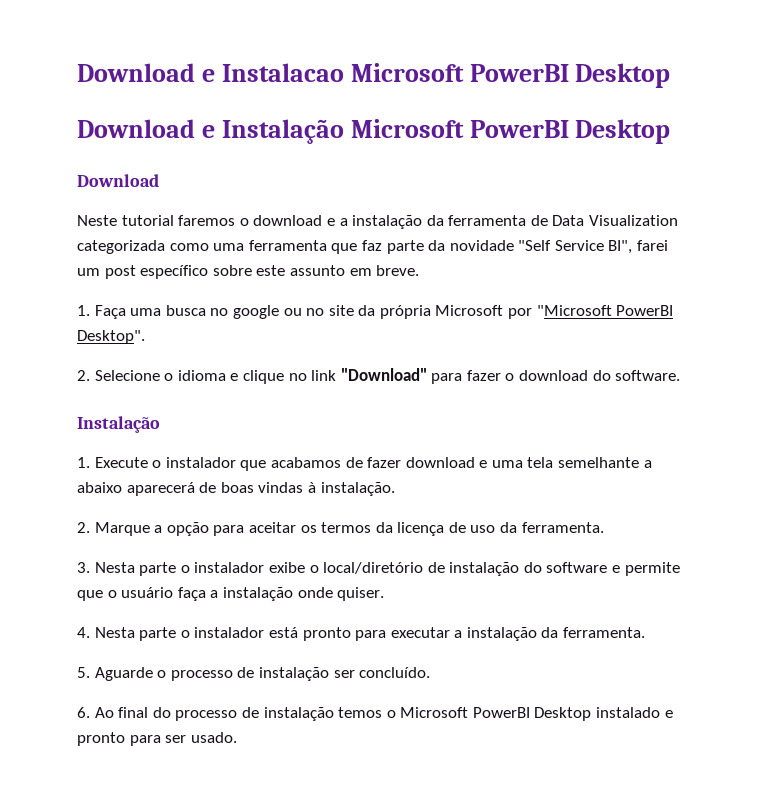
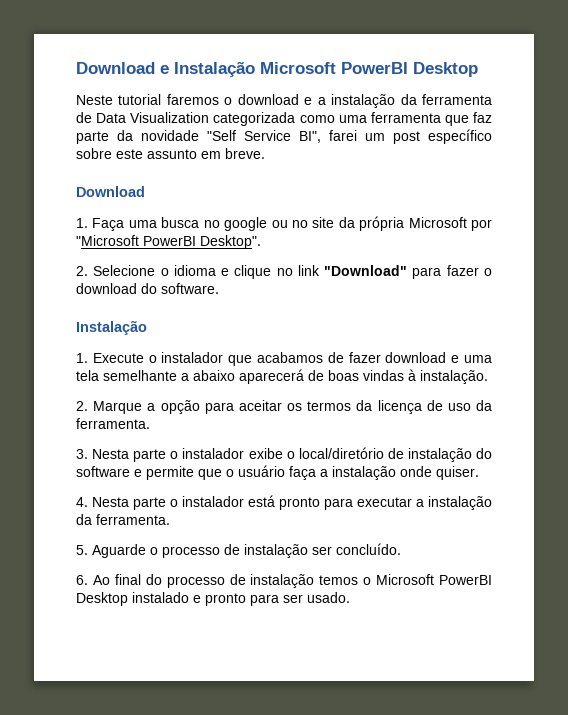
- Download e Instalacao Microsoft PowerBI Desktop
  Download e Instalação Microsoft PowerBI Desktop
- Download
  Neste tutorial faremos o download e a instalação da ferramenta de Data Visualization categorizada como uma ferramenta que faz parte da novidade "Self Service BI", farei um post específico sobre este assunto em breve.
+ Download

